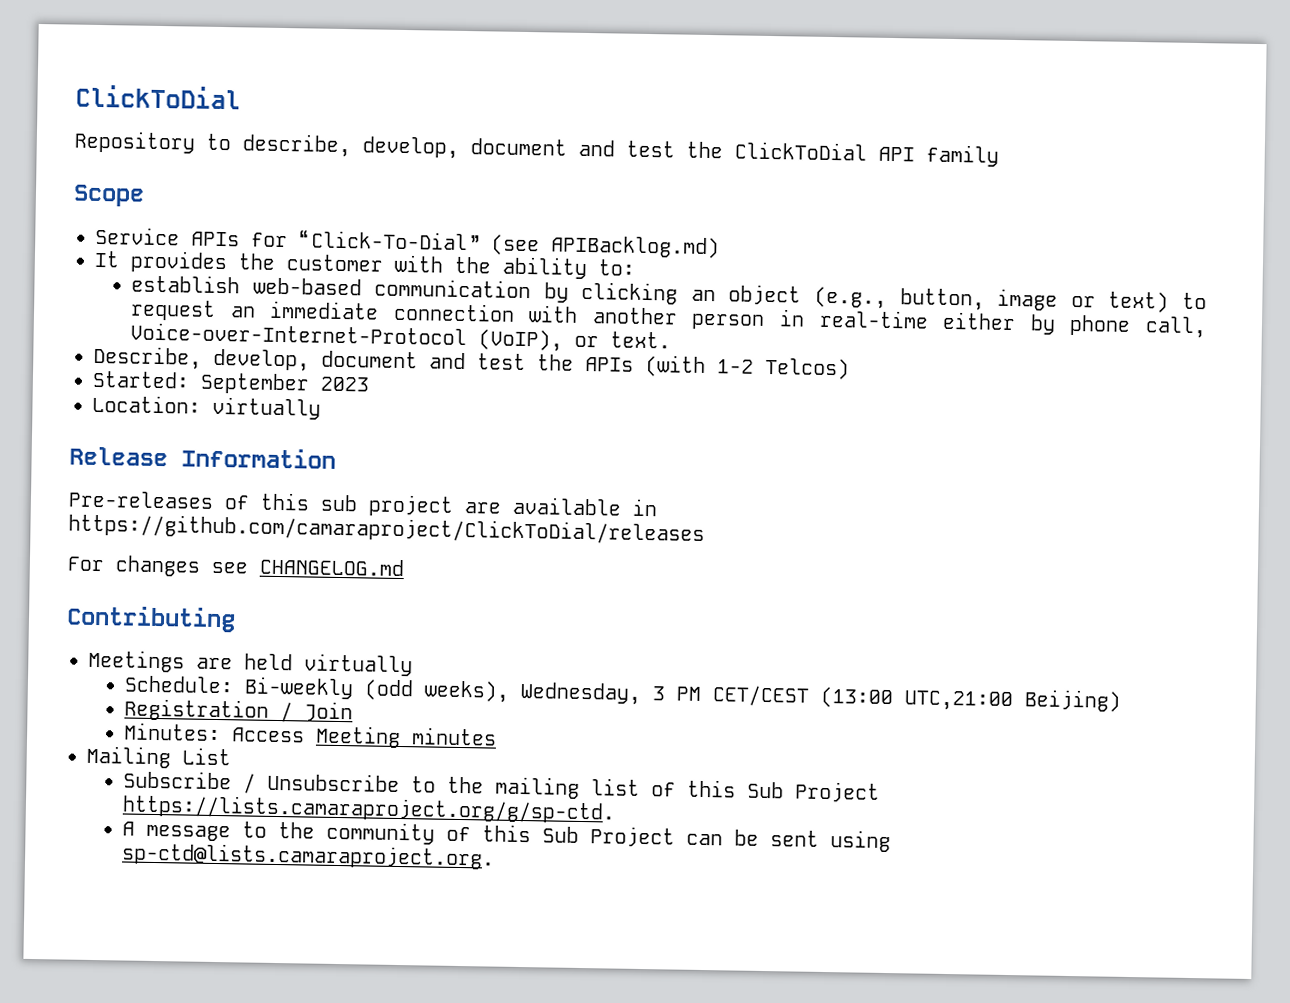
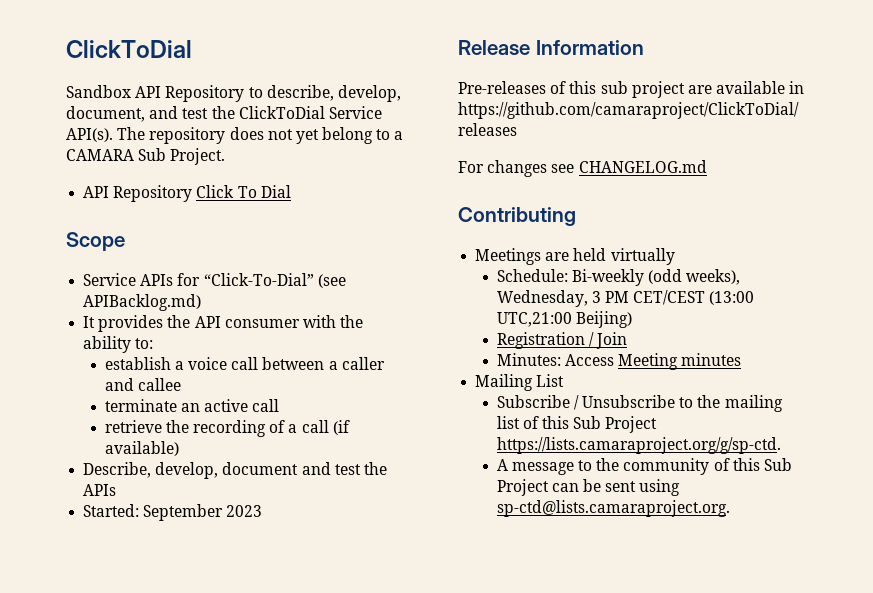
- Repository to describe, develop, document and test the ClickToDial API family
+ Sandbox API Repository to describe, develop, document, and test the ClickToDial Service API(s). The repository does not yet belong to a CAMARA Sub Project.
+ API Repository Click To Dial
- It provides the customer with the ability to:
+ It provides the API consumer with the ability to:
- establish web-based communication by clicking an object (e.g., button, image or text) to request an immediate connection with another person in real-time either by phone call, Voice-over-Internet-Protocol (VoIP), or text.
+ establish a voice call between a caller and callee
+ terminate an active call
+ retrieve the recording of a call (if available)
- Describe, develop, document and test the APIs (with 1-2 Telcos)
+ Describe, develop, document and test the APIs
- Location: virtually

